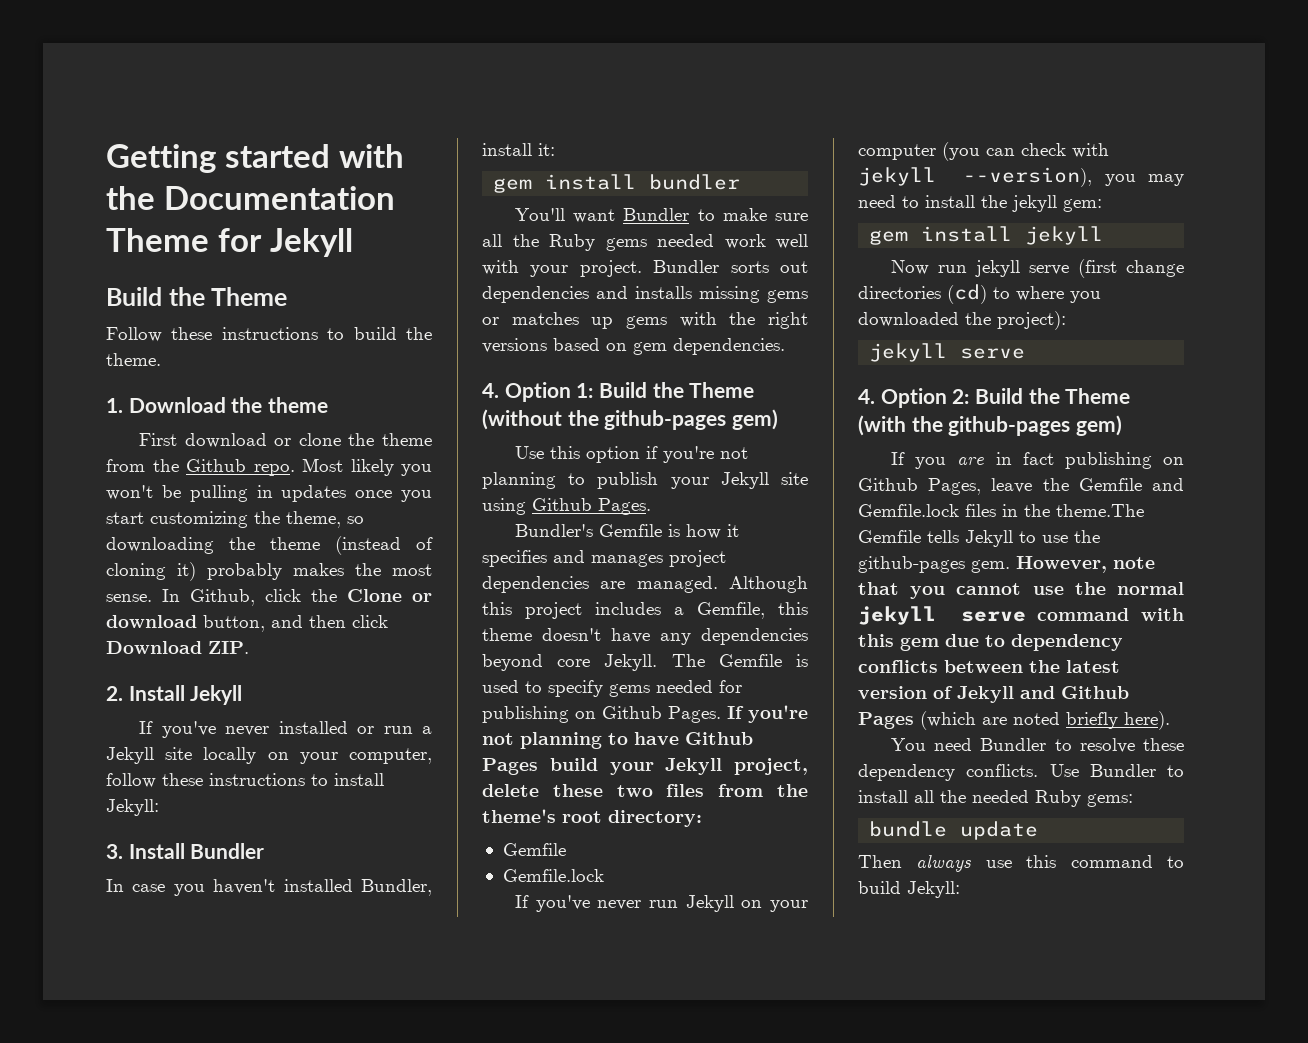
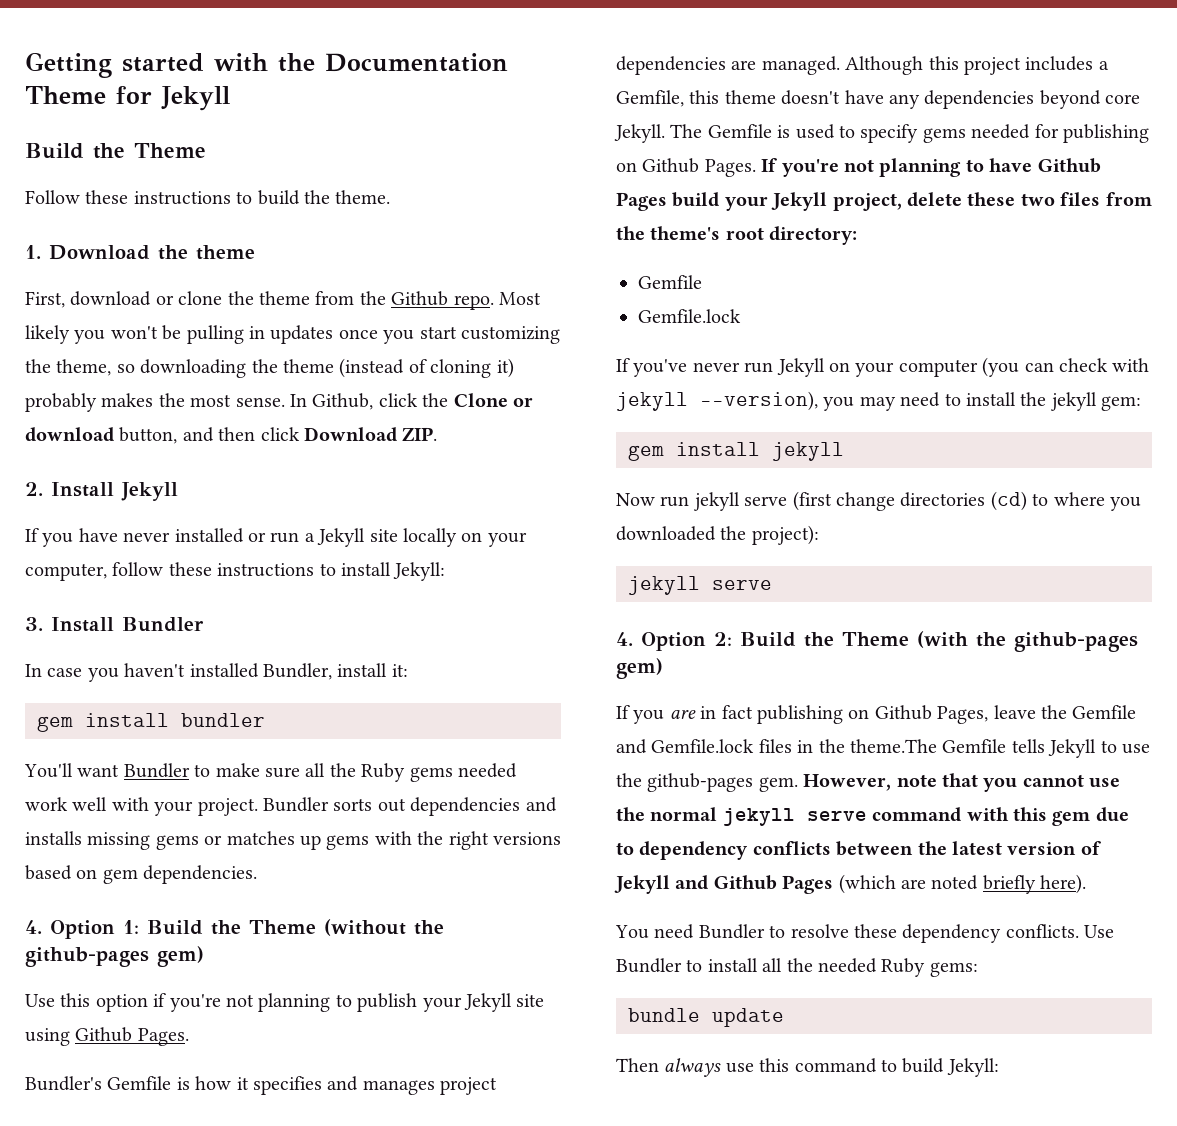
- First download or clone the theme from the Github repo.
+ First, download or clone the theme from the Github repo.
- If you've never installed or run a Jekyll site locally on your computer, follow these instructions to install Jekyll:
+ If you have never installed or run a Jekyll site locally on your computer, follow these instructions to install Jekyll:

